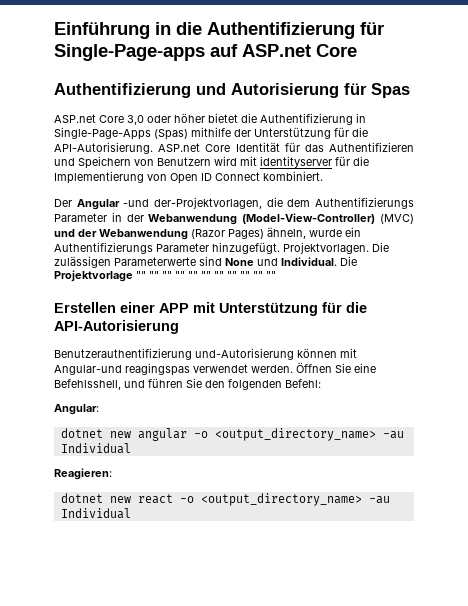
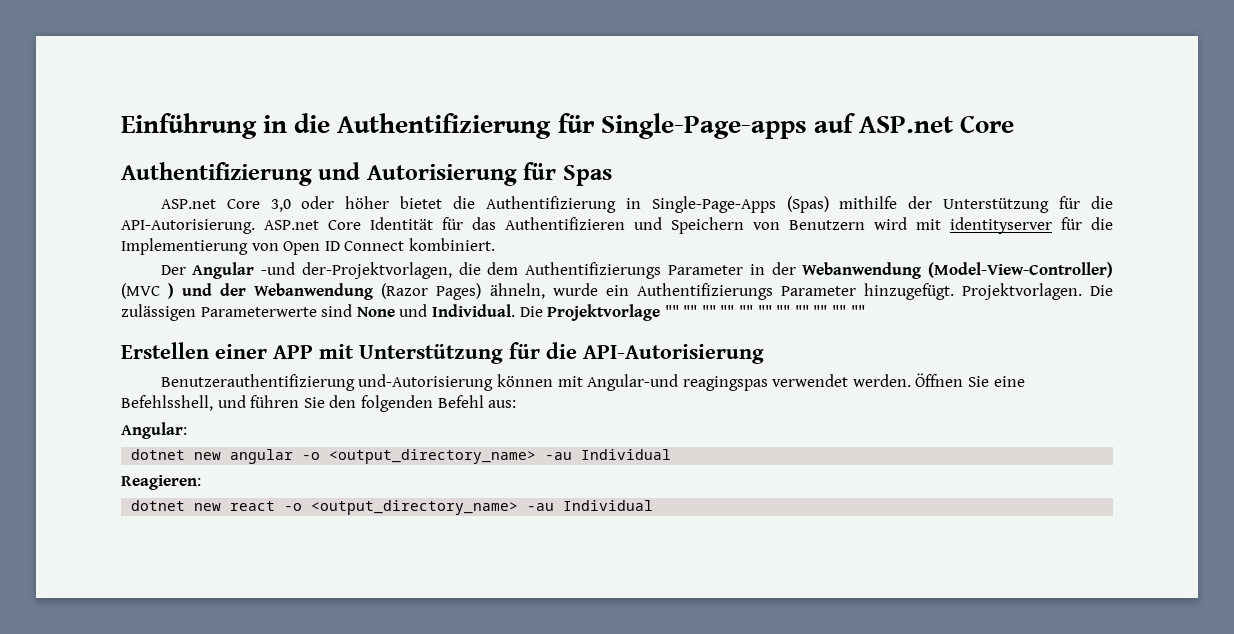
- Der Angular -und der-Projektvorlagen, die dem Authentifizierungs Parameter in der Webanwendung (Model-View-Controller) (MVC) und der Webanwendung (Razor Pages) ähneln, wurde ein Authentifizierungs Parameter hinzugefügt.
+ Der Angular -und der-Projektvorlagen, die dem Authentifizierungs Parameter in der Webanwendung (Model-View-Controller) (MVC ) und der Webanwendung (Razor Pages) ähneln, wurde ein Authentifizierungs Parameter hinzugefügt.
- Öffnen Sie eine Befehlsshell, und führen Sie den folgenden Befehl:
+ Öffnen Sie eine Befehlsshell, und führen Sie den folgenden Befehl aus:

